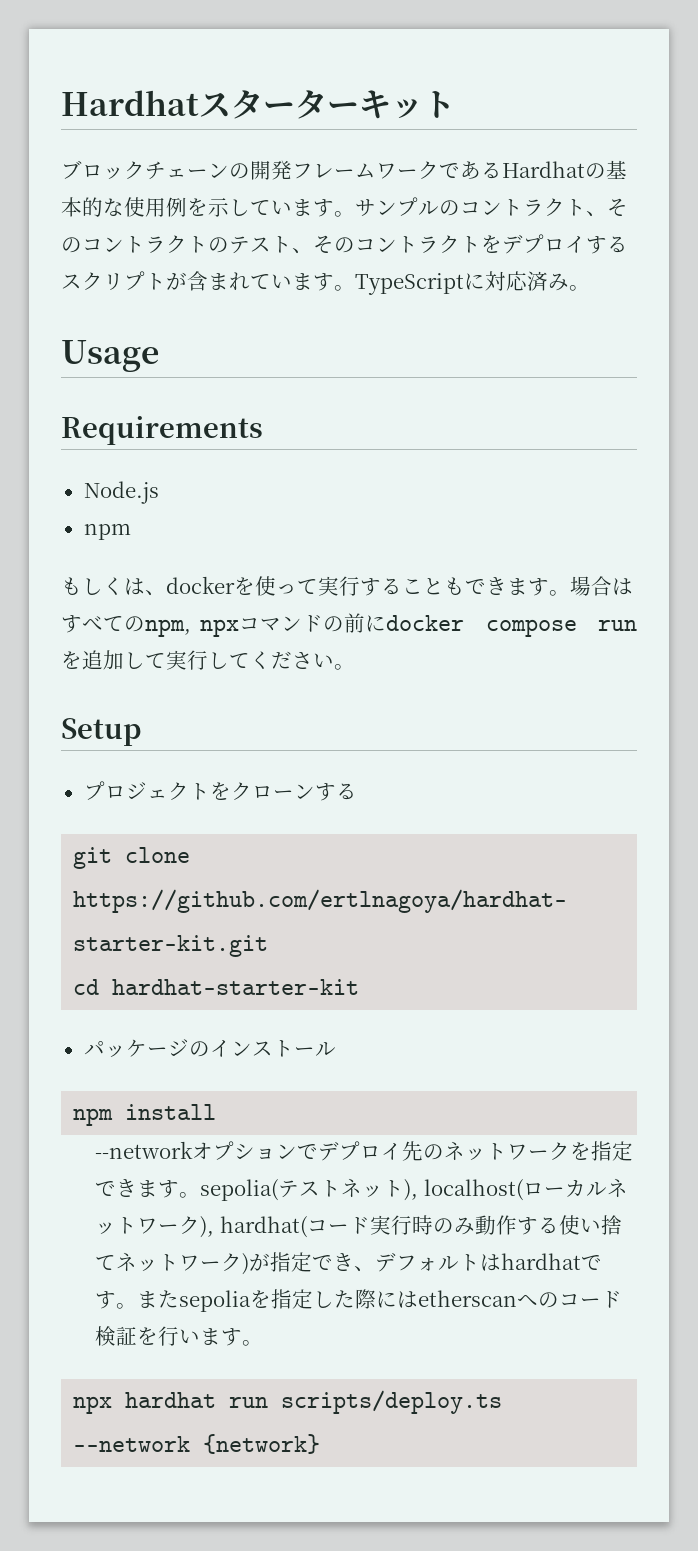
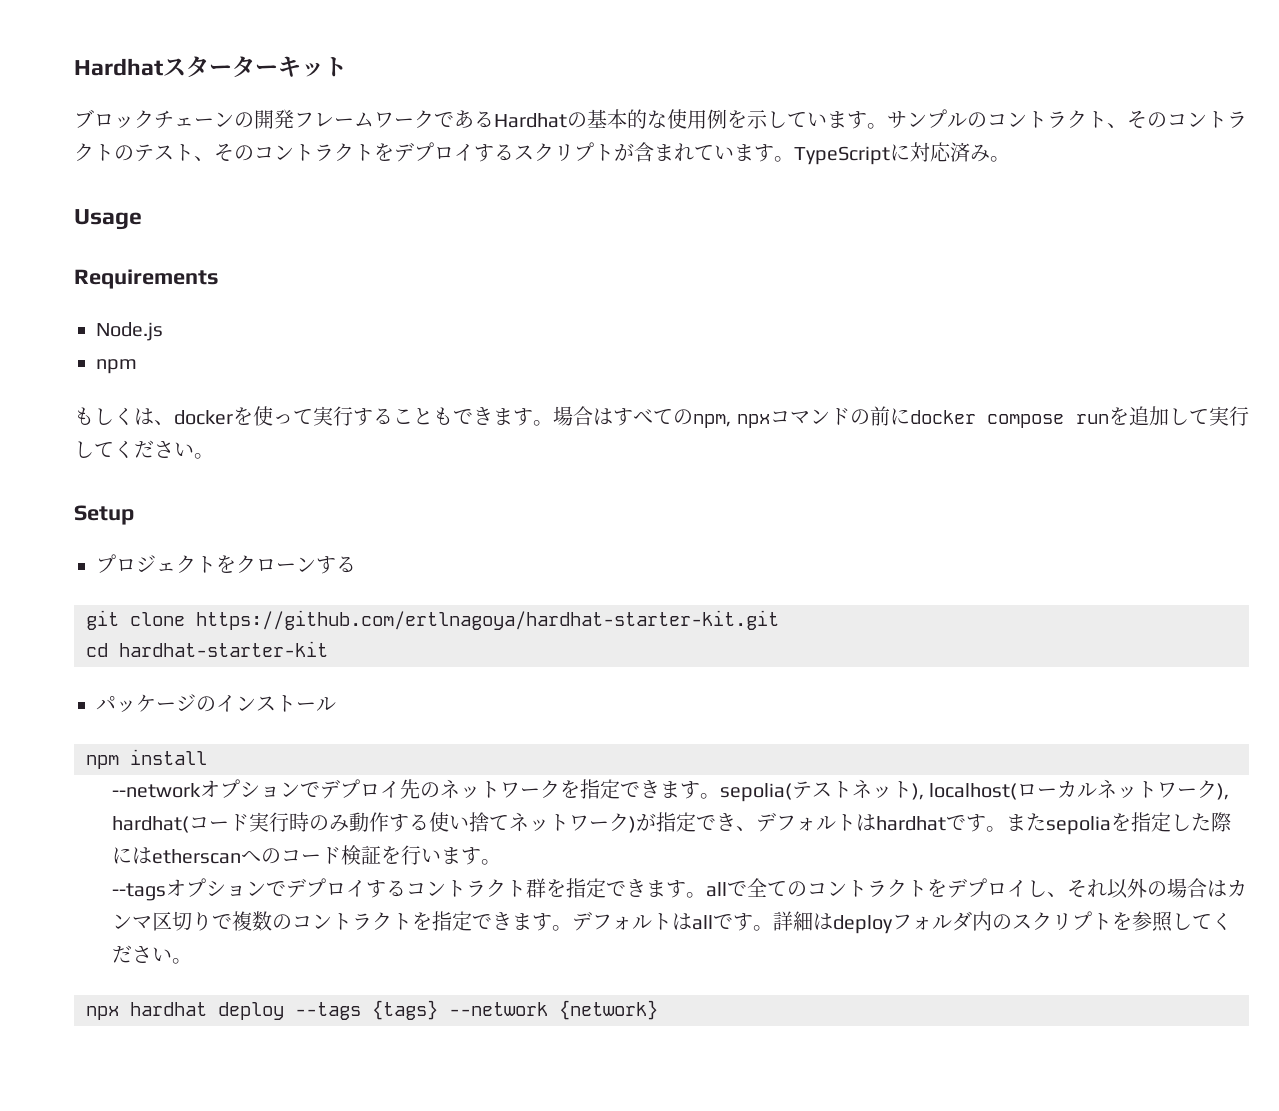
+ --tagsオプションでデプロイするコントラクト群を指定できます。allで全てのコントラクトをデプロイし、それ以外の場合はカンマ区切りで複数のコントラクトを指定できます。デフォルトはallです。詳細はdeployフォルダ内のスクリプトを参照してください。
- npx hardhat run scripts/deploy.ts --network {network}
+ npx hardhat deploy --tags {tags} --network {network}

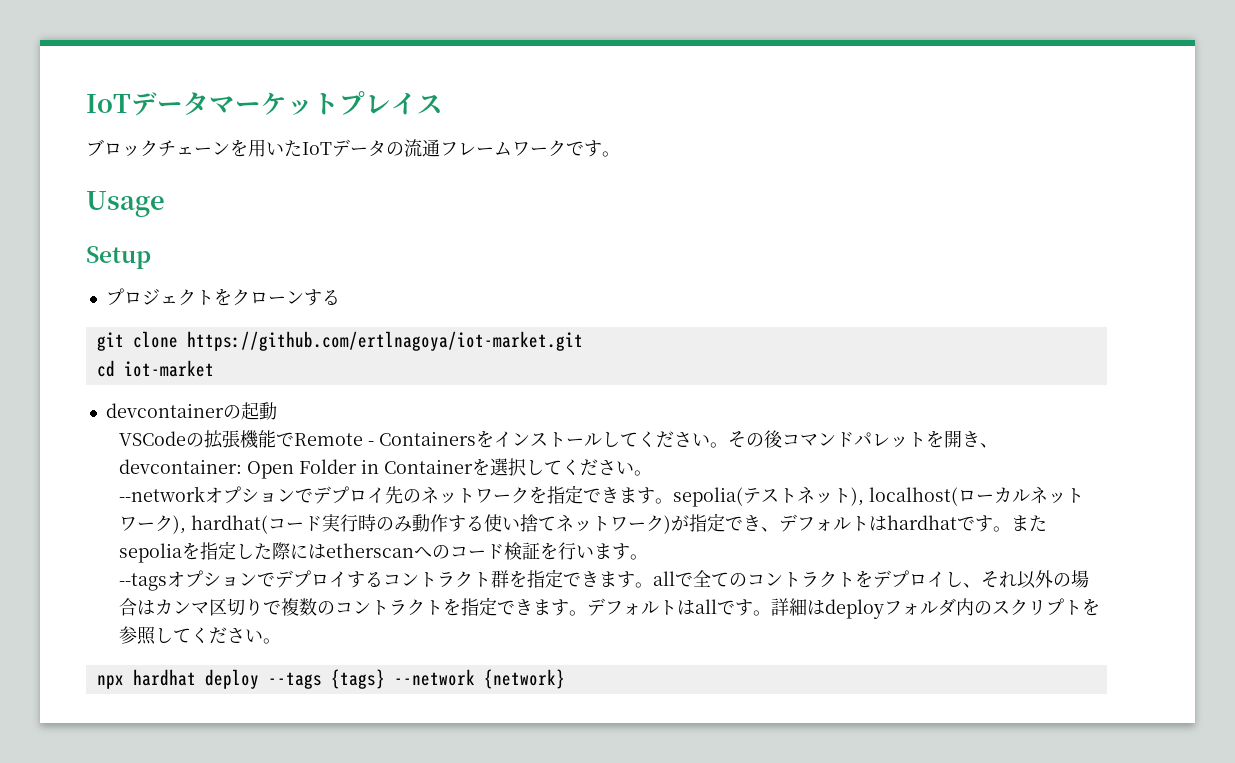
- Hardhatスターターキット
+ IoTデータマーケットプレイス
- ブロックチェーンの開発フレームワークであるHardhatの基本的な使用例を示しています。サンプルのコントラクト、そのコントラクトのテスト、そのコントラクトをデプロイするスクリプトが含まれています。TypeScriptに対応済み。
+ ブロックチェーンを用いたIoTデータの流通フレームワークです。
  Usage
- Requirements
- Node.js
- npm
- もしくは、dockerを使って実行することもできます。場合はすべてのnpm, npxコマンドの前にdocker compose runを追加して実行してください。
- git clone https://github.com/ertlnagoya/hardhat-starter-kit.git
+ git clone https://github.com/ertlnagoya/iot-market.git
- cd hardhat-starter-kit
- パッケージのインストール
- npm install
+ cd iot-market
+ devcontainerの起動
+ VSCodeの拡張機能でRemote - Containersをインストールしてください。その後コマンドパレットを開き、devcontainer: Open Folder in Containerを選択してください。

